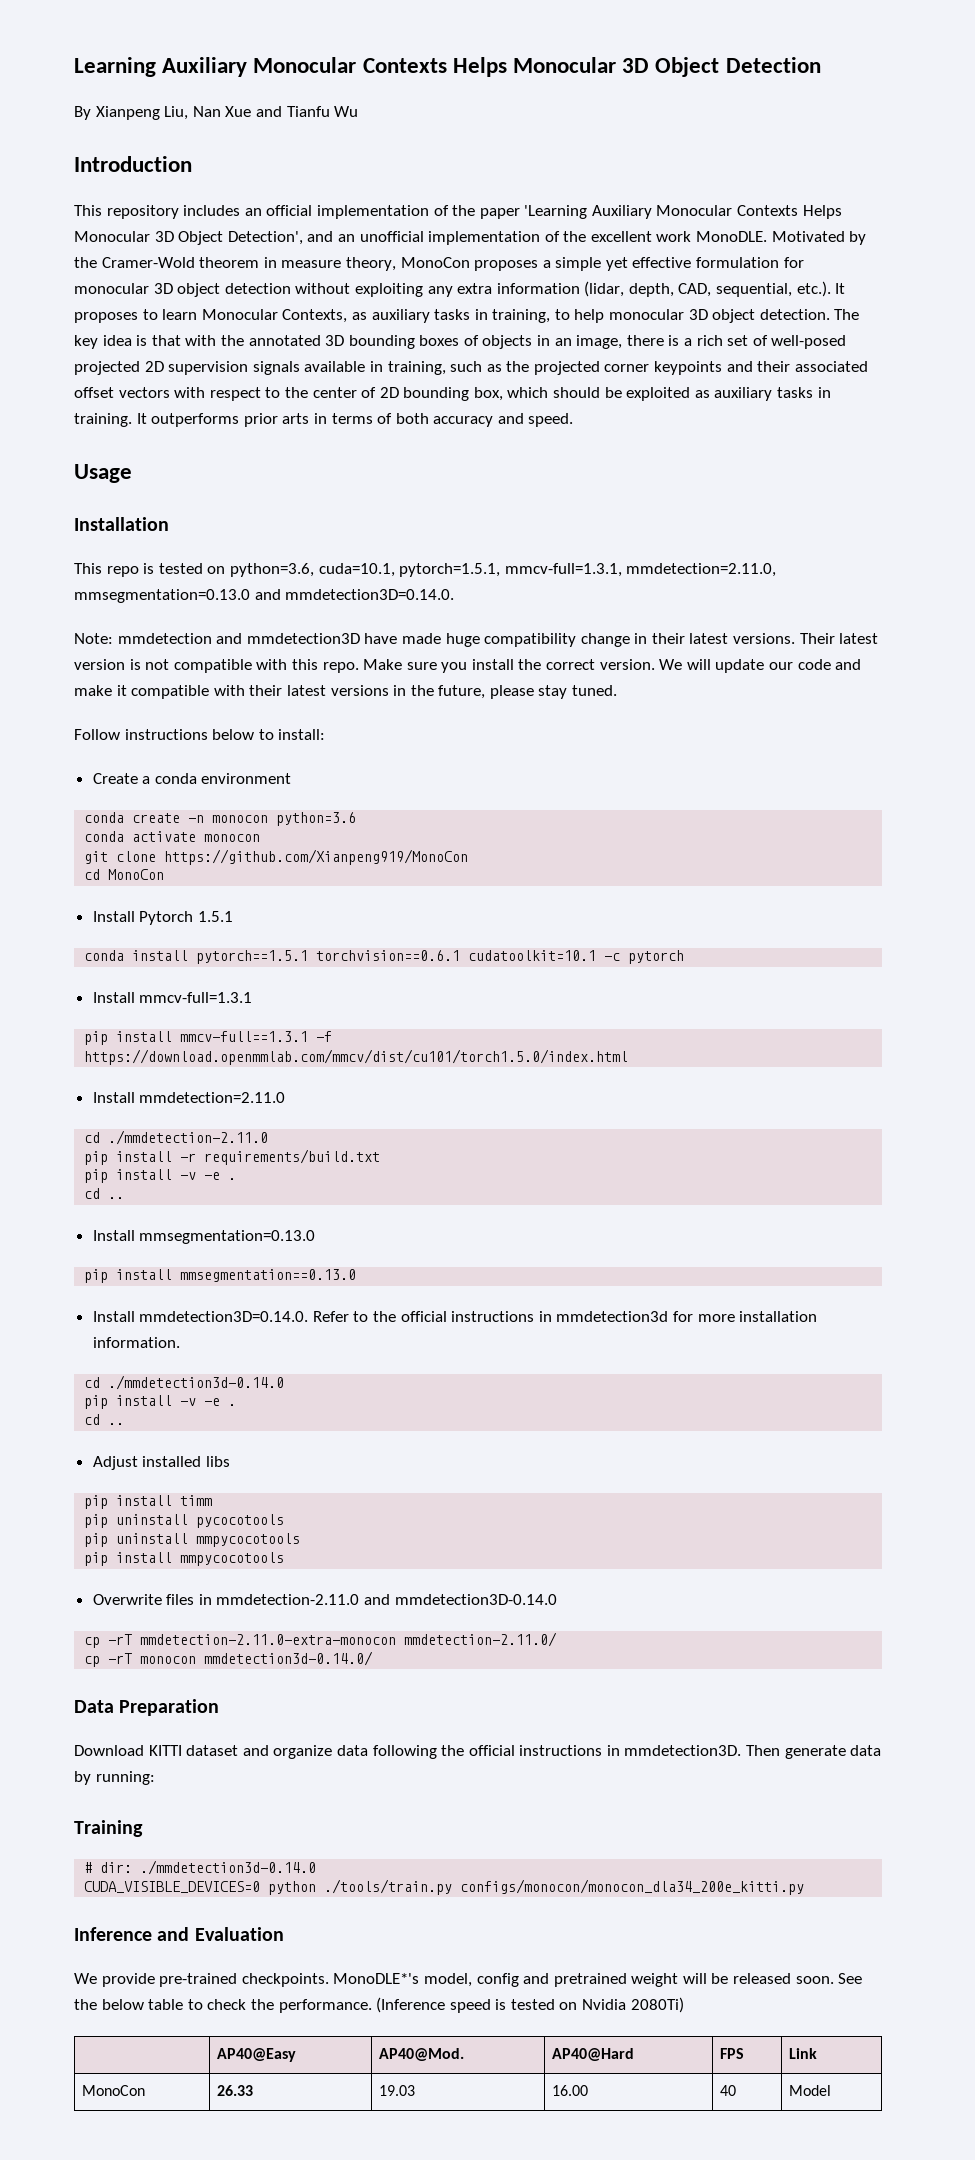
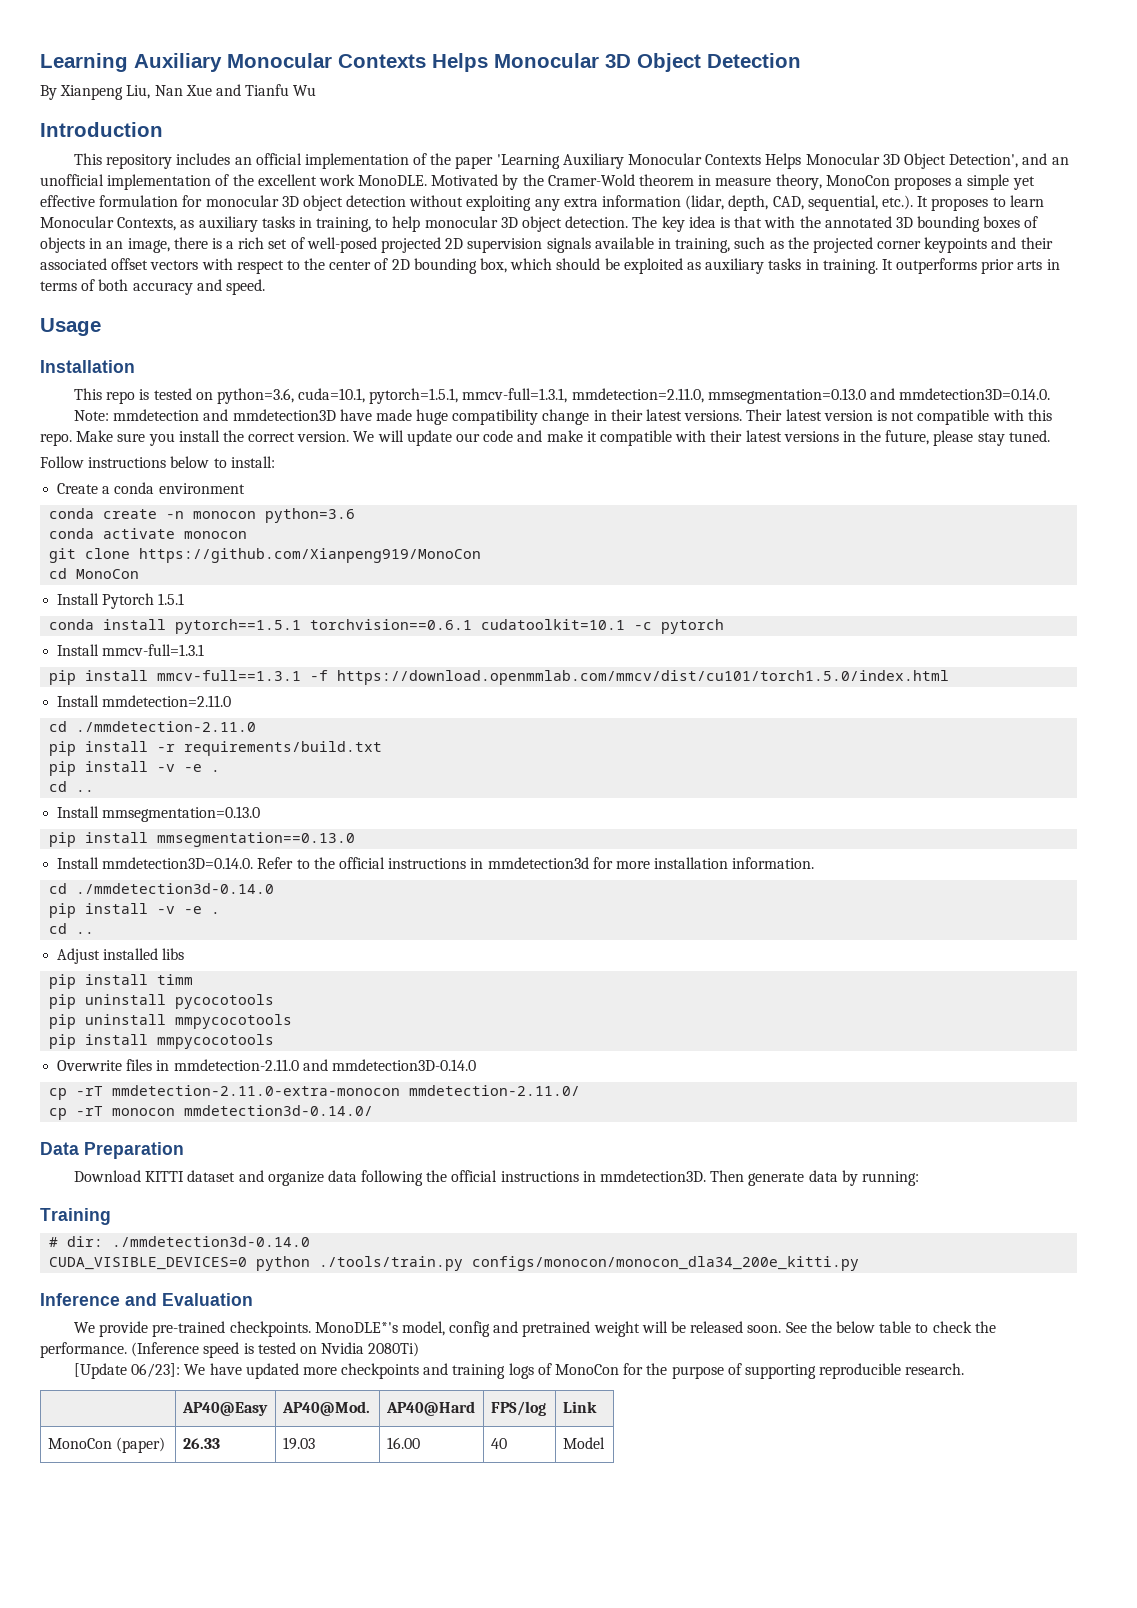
+ [Update 06/23]: We have updated more checkpoints and training logs of MonoCon for the purpose of supporting reproducible research.
- | AP40@Easy | AP40@Mod. | AP40@Hard | FPS | Link
+ | AP40@Easy | AP40@Mod. | AP40@Hard | FPS/log | Link
- MonoCon | 26.33 | 19.03 | 16.00 | 40 | Model
+ MonoCon (paper) | 26.33 | 19.03 | 16.00 | 40 | Model

